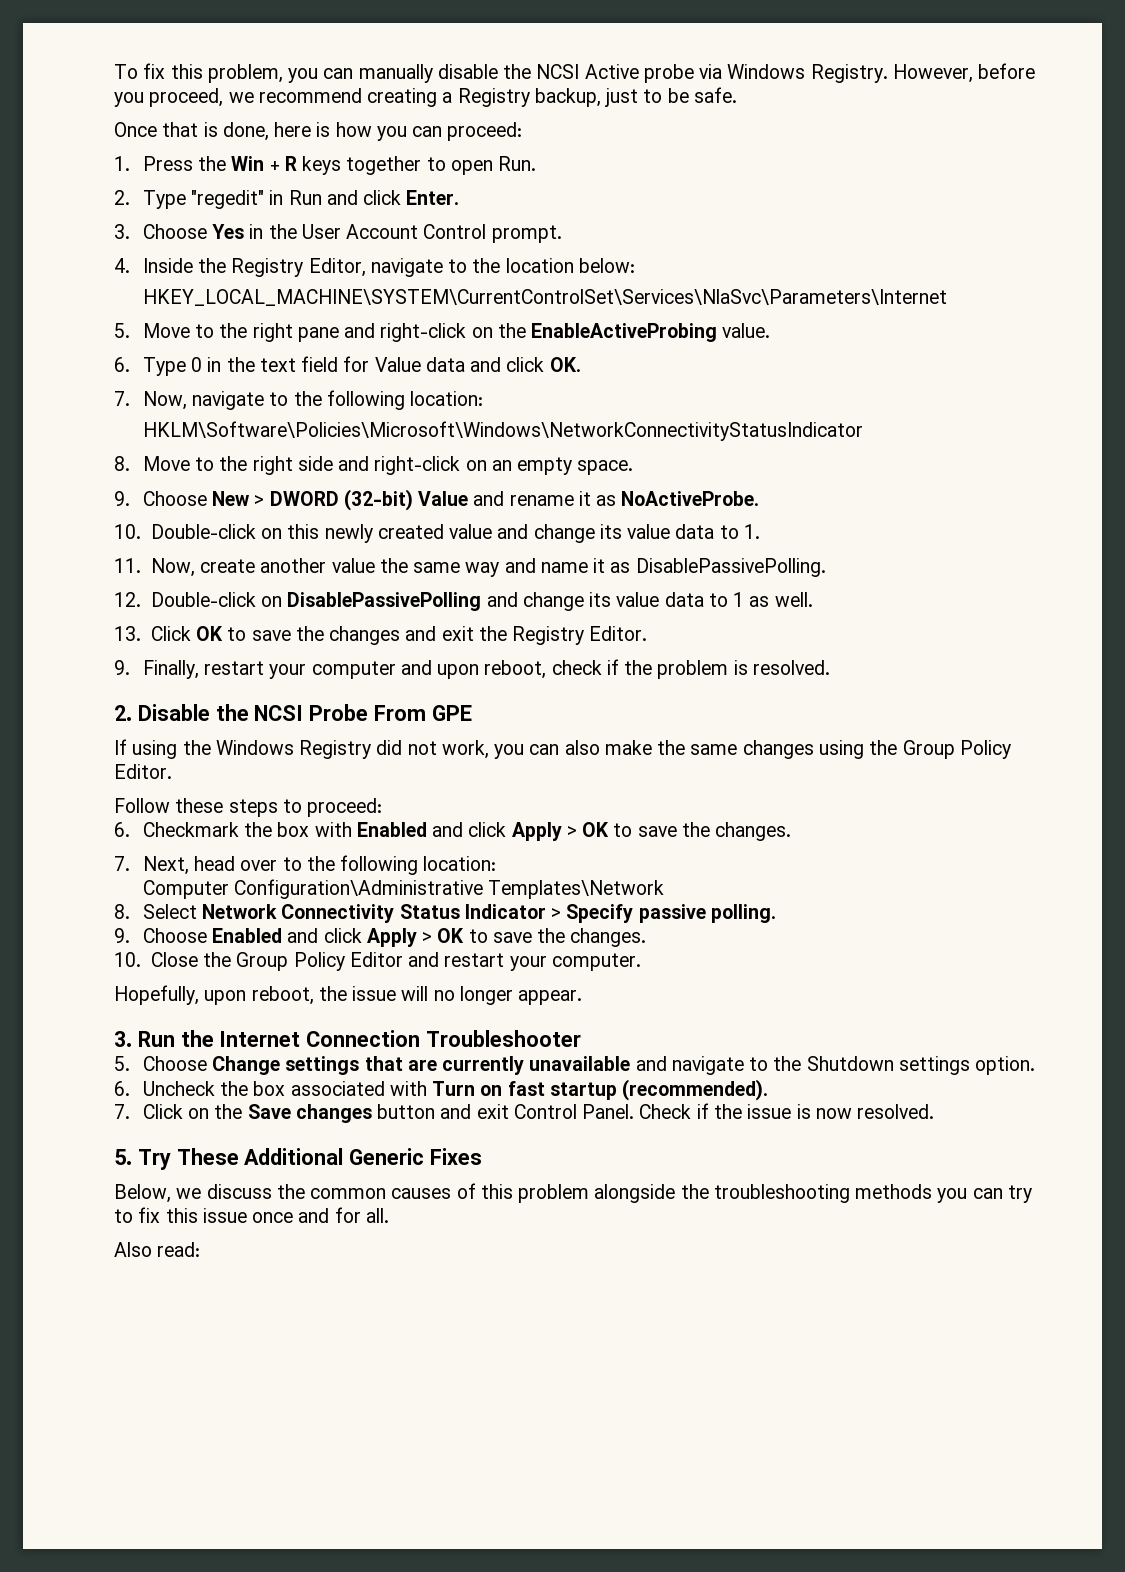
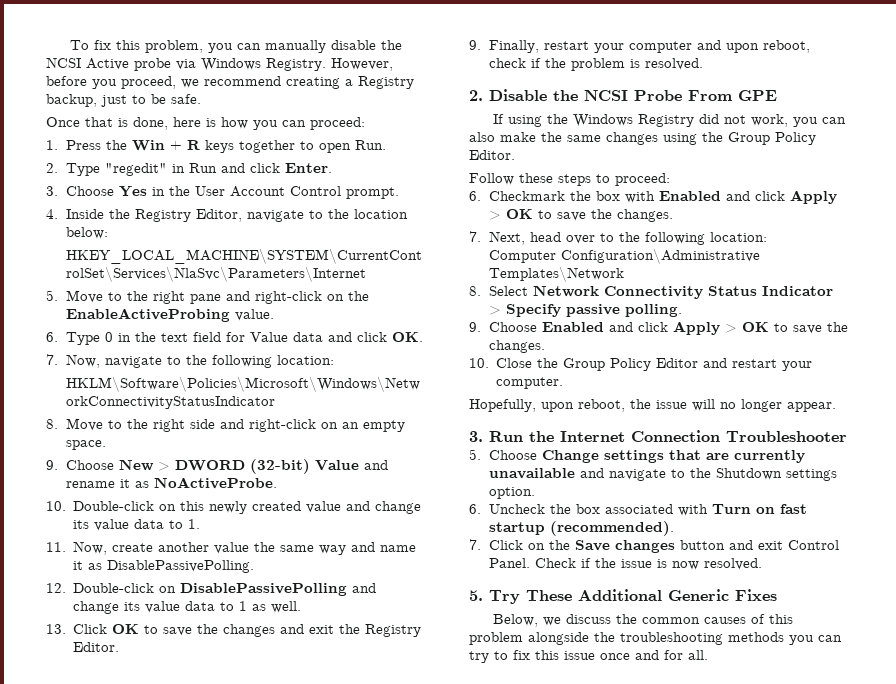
- Also read:

